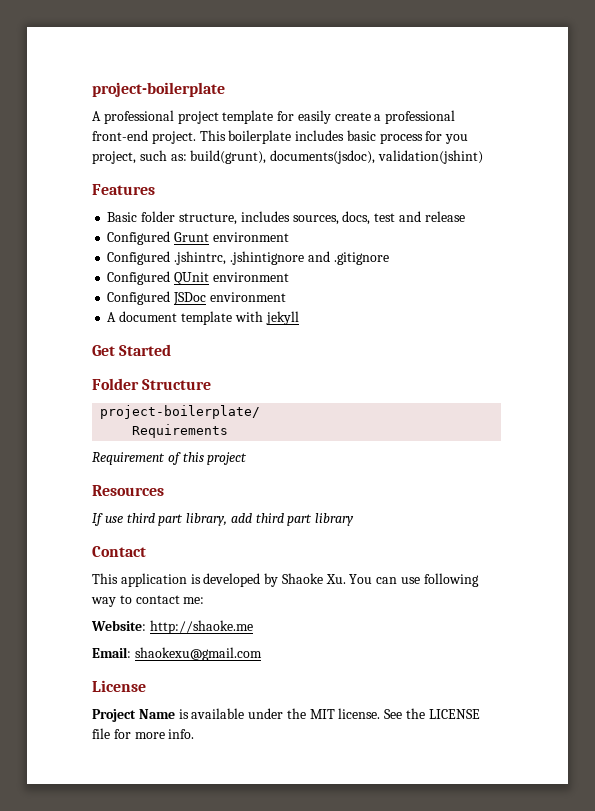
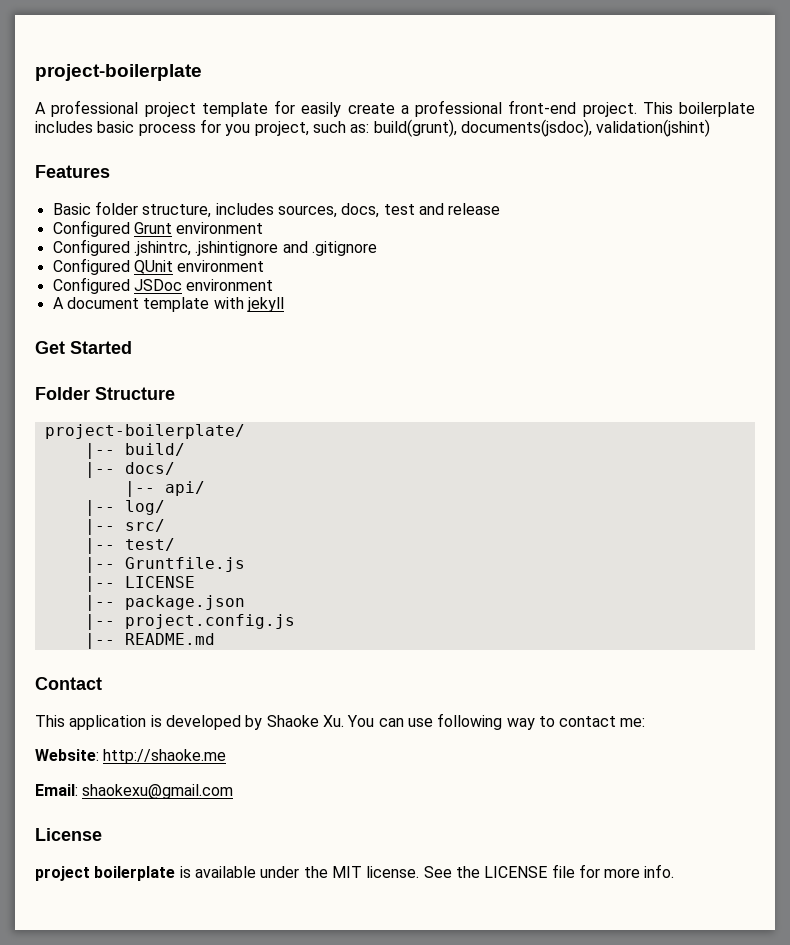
- Requirements
- Requirement of this project
- Resources
- If use third part library, add third part library
+ |-- build/
+ |-- docs/
+ |-- api/
+ |-- log/
+ |-- src/
+ |-- test/
+ |-- Gruntfile.js
+ |-- LICENSE
+ |-- package.json
+ |-- project.config.js
+ |-- README.md
- Project Name is available under the MIT license.
+ project boilerplate is available under the MIT license.

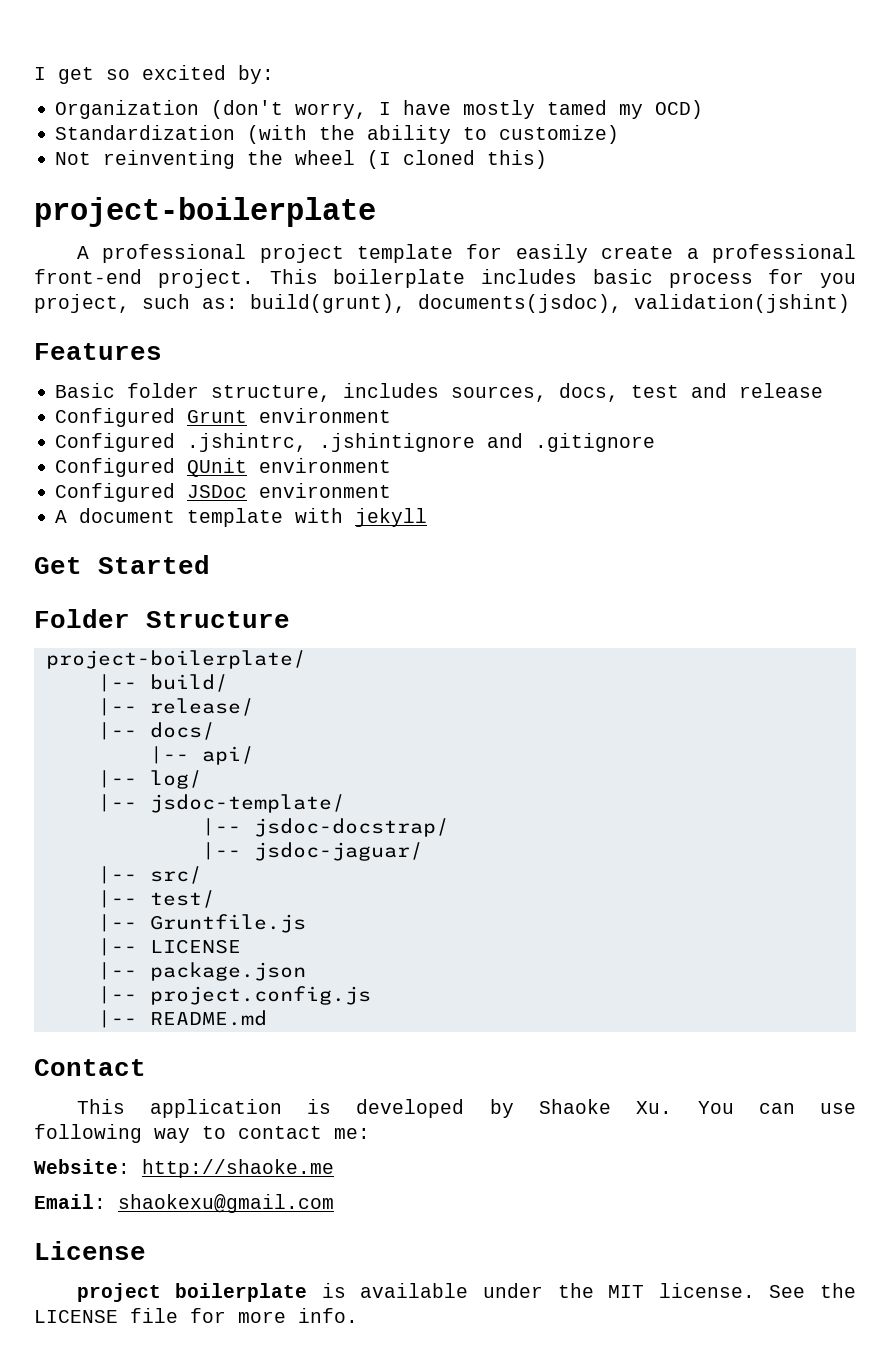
+ I get so excited by:
+ Organization (don't worry, I have mostly tamed my OCD)
+ Standardization (with the ability to customize)
+ Not reinventing the wheel (I cloned this)
+ |-- release/
+ |-- jsdoc-template/
+ |-- jsdoc-docstrap/
+ |-- jsdoc-jaguar/

